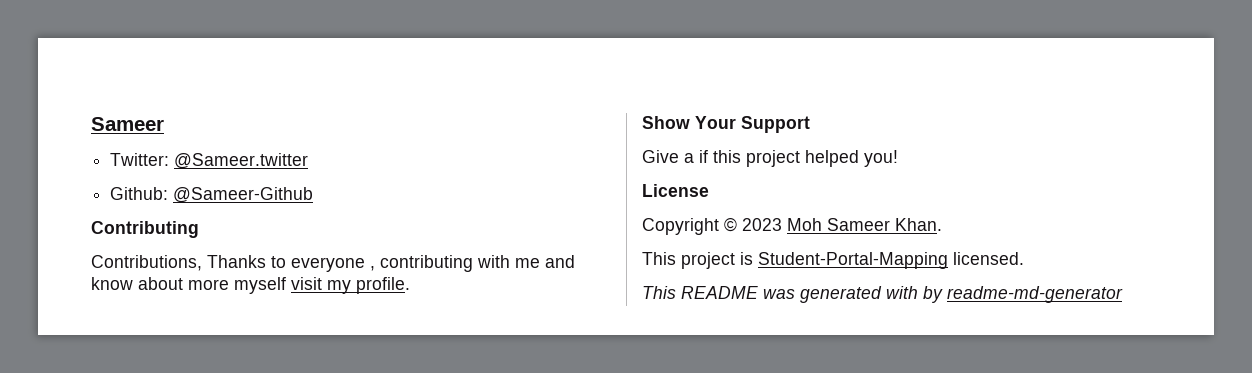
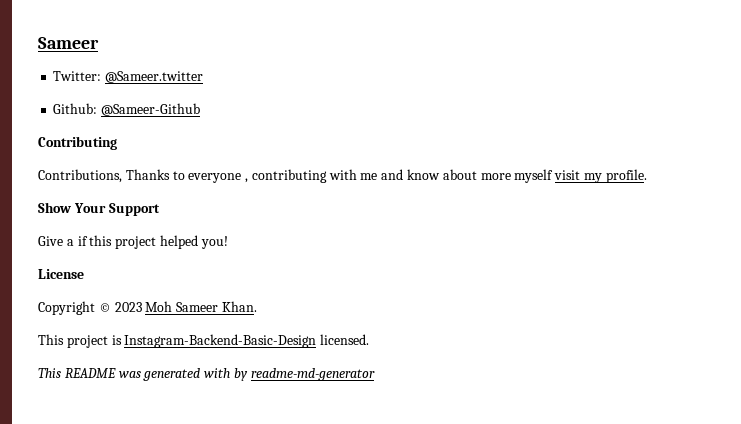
- This project is Student-Portal-Mapping licensed.
+ This project is Instagram-Backend-Basic-Design licensed.

